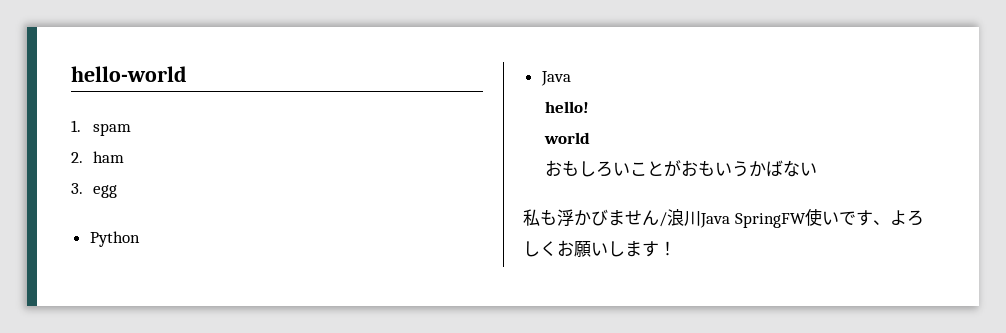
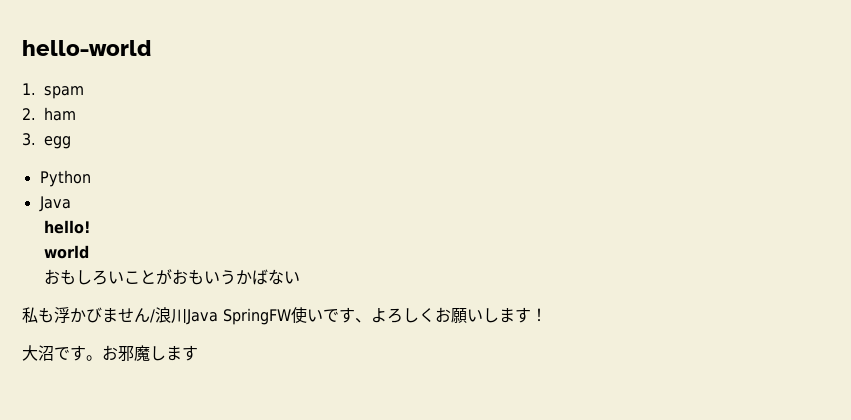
+ 大沼です。お邪魔します

